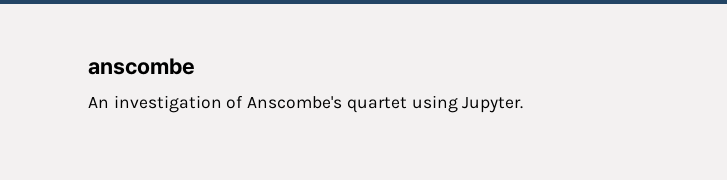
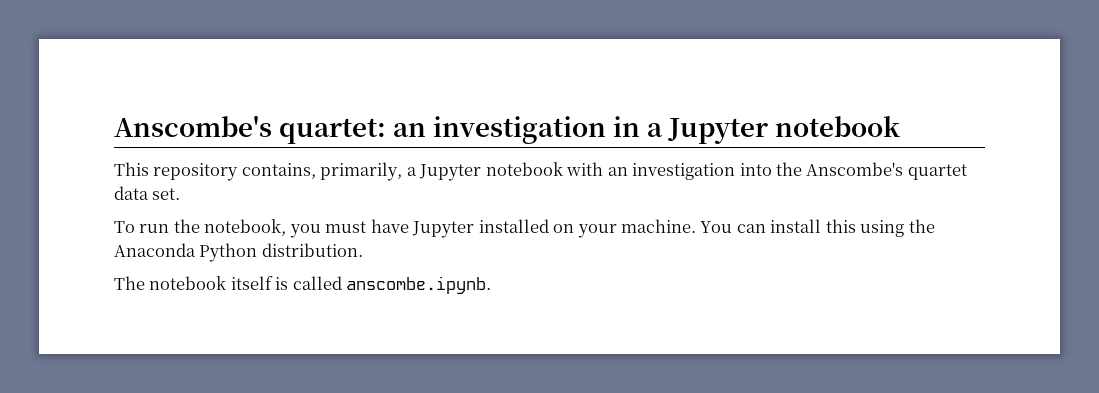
- anscombe
- An investigation of Anscombe's quartet using Jupyter.
+ Anscombe's quartet: an investigation in a Jupyter notebook
+ This repository contains, primarily, a Jupyter notebook with an investigation into the Anscombe's quartet data set.
+ To run the notebook, you must have Jupyter installed on your machine. You can install this using the Anaconda Python distribution.
+ The notebook itself is called anscombe.ipynb.

